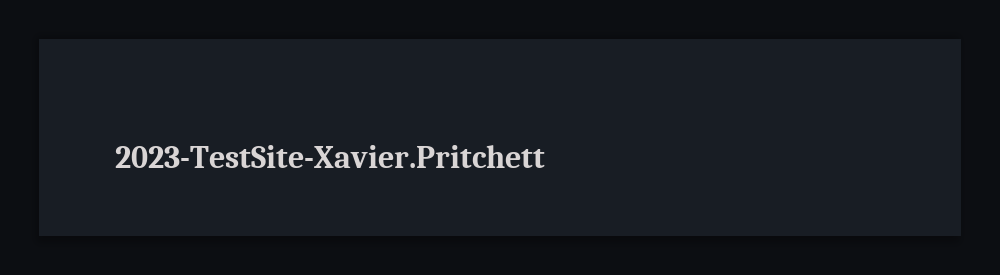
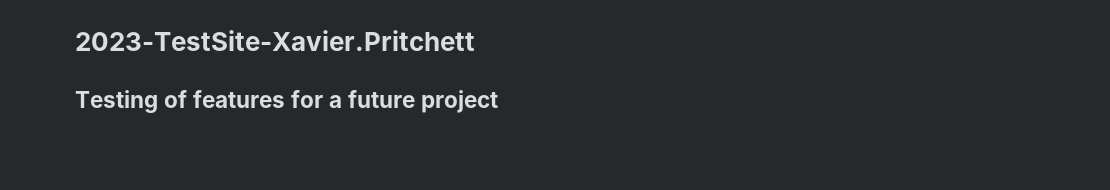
+ Testing of features for a future project

